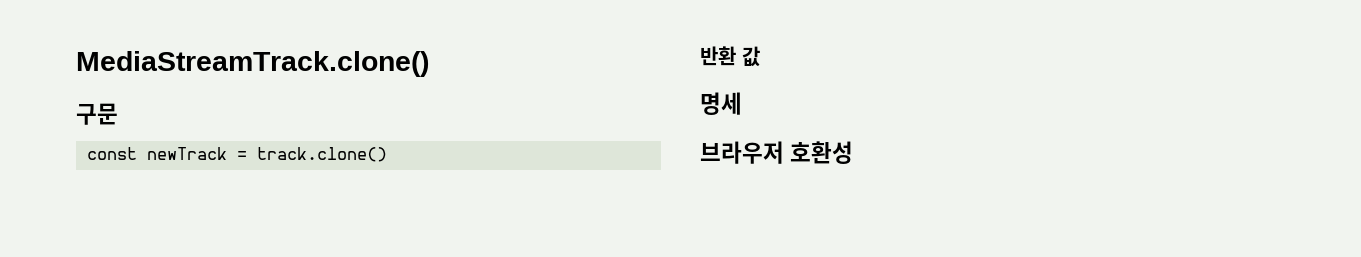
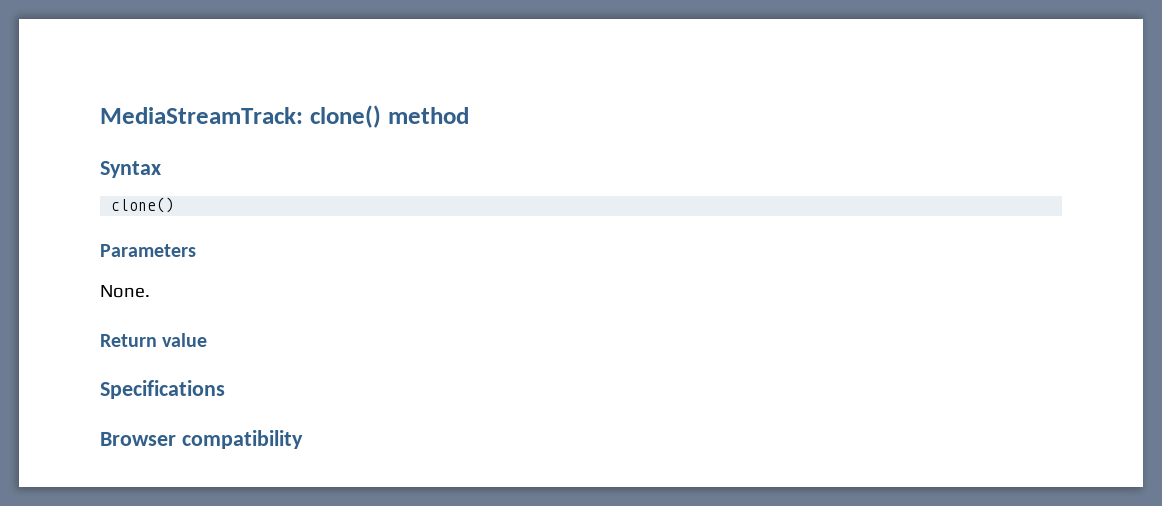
- MediaStreamTrack.clone()
- 구문
- const newTrack = track.clone()
- 반환 값
- 명세
- 브라우저 호환성
+ MediaStreamTrack: clone() method
+ Syntax
+ clone()
+ Parameters
+ None.
+ Return value
+ Specifications
+ Browser compatibility

